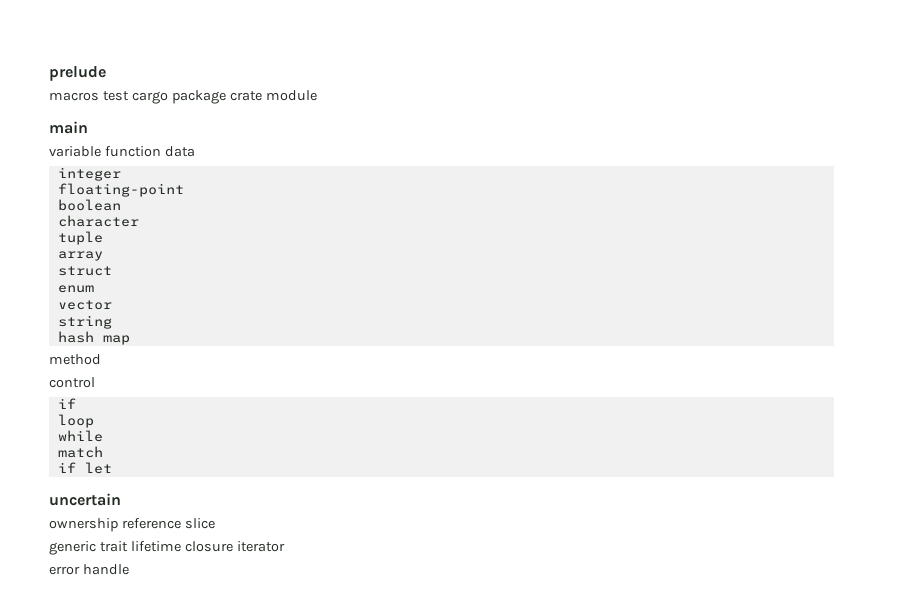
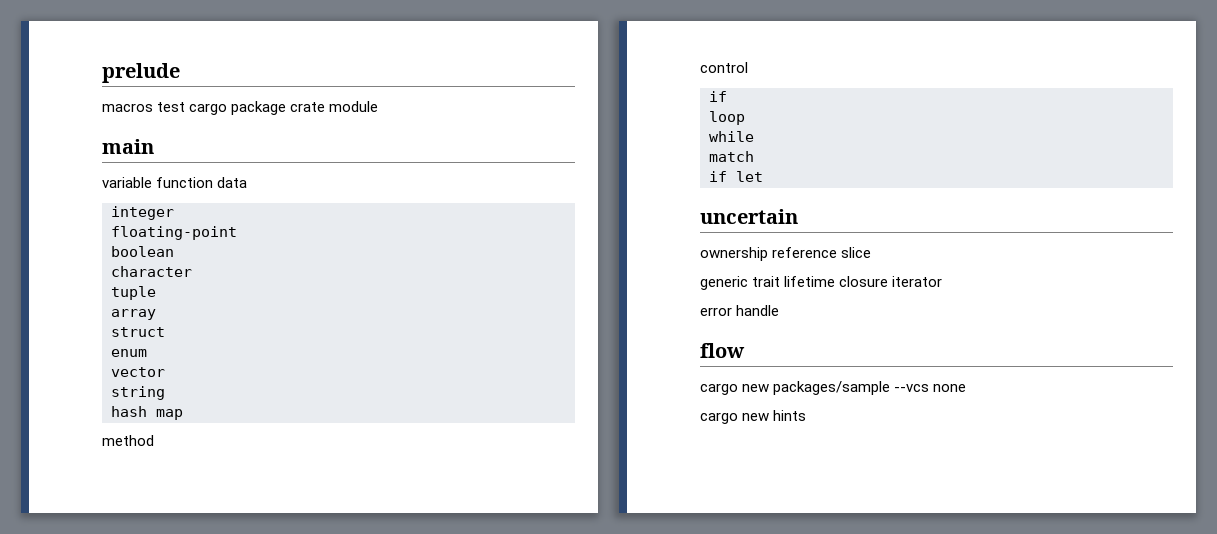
+ flow
+ cargo new packages/sample --vcs none
+ cargo new hints

